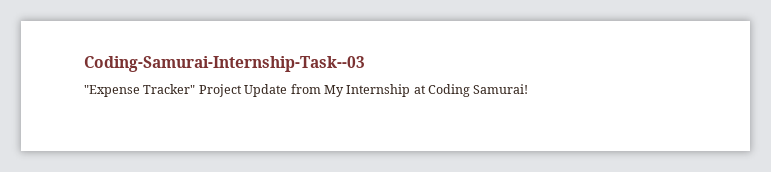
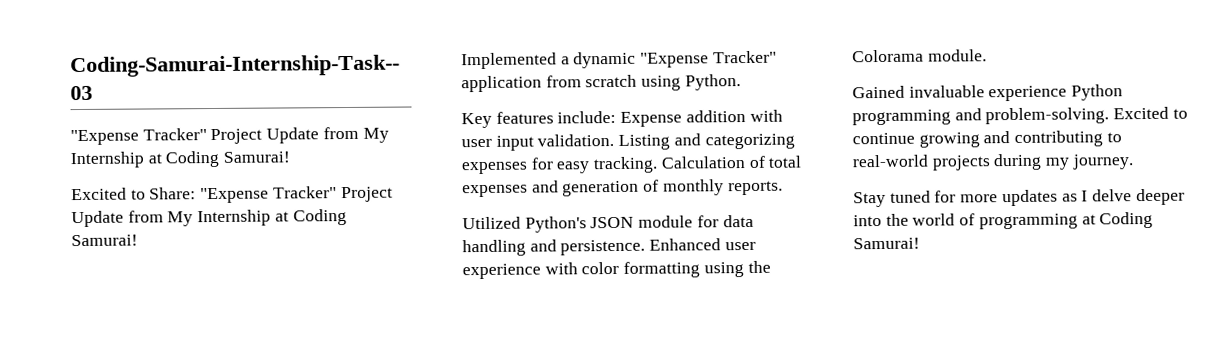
+ Excited to Share: "Expense Tracker" Project Update from My Internship at Coding Samurai!
+ Implemented a dynamic "Expense Tracker" application from scratch using Python.
+ Key features include: Expense addition with user input validation. Listing and categorizing expenses for easy tracking. Calculation of total expenses and generation of monthly reports.
+ Utilized Python's JSON module for data handling and persistence. Enhanced user experience with color formatting using the Colorama module.
+ Gained invaluable experience Python programming and problem-solving. Excited to continue growing and contributing to real-world projects during my journey.
+ Stay tuned for more updates as I delve deeper into the world of programming at Coding Samurai!

